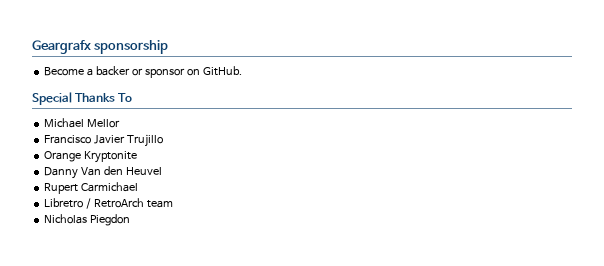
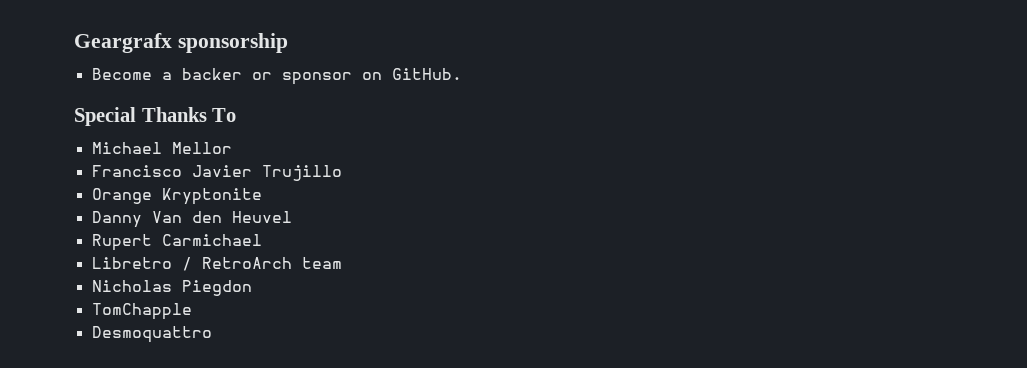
+ TomChapple
+ Desmoquattro

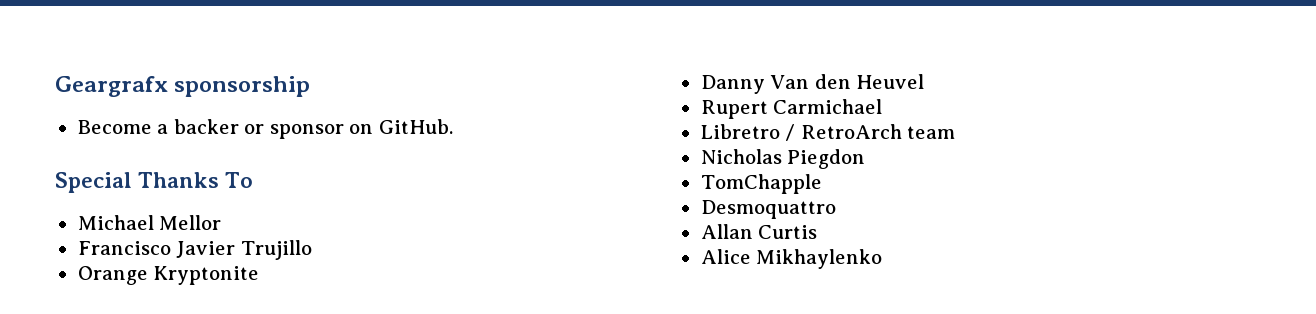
+ Allan Curtis
+ Alice Mikhaylenko

